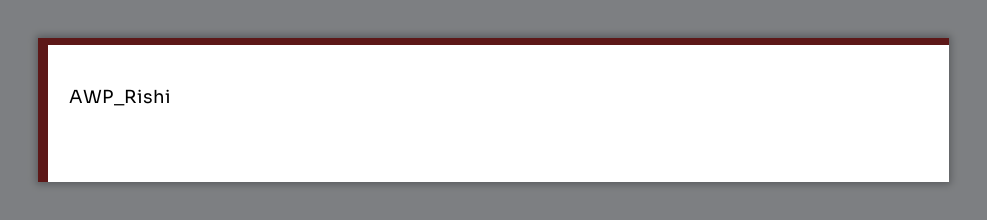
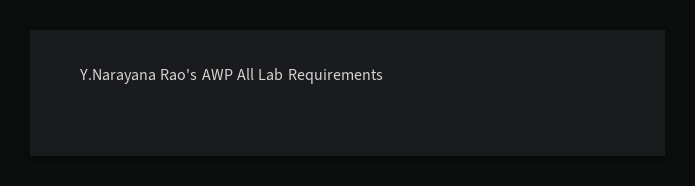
- AWP_Rishi
+ Y.Narayana Rao's AWP All Lab Requirements

